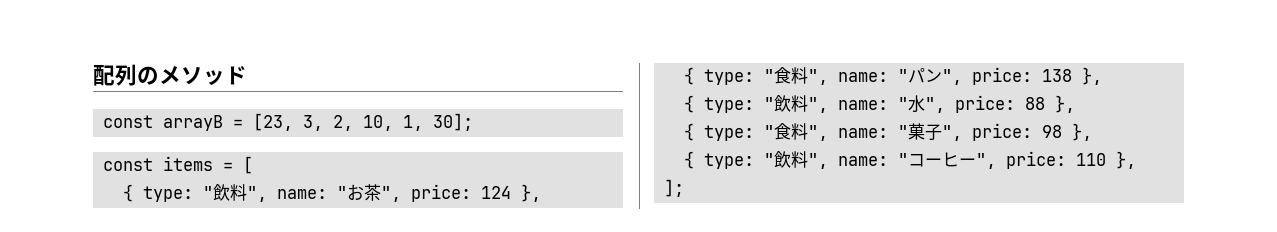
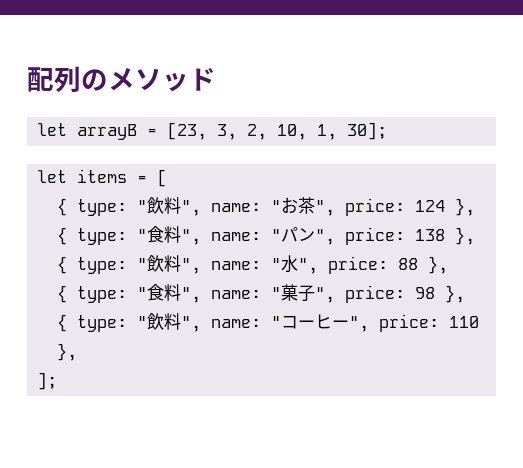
- const arrayB = [23, 3, 2, 10, 1, 30];
+ let arrayB = [23, 3, 2, 10, 1, 30];
- const items = [
+ let items = [

